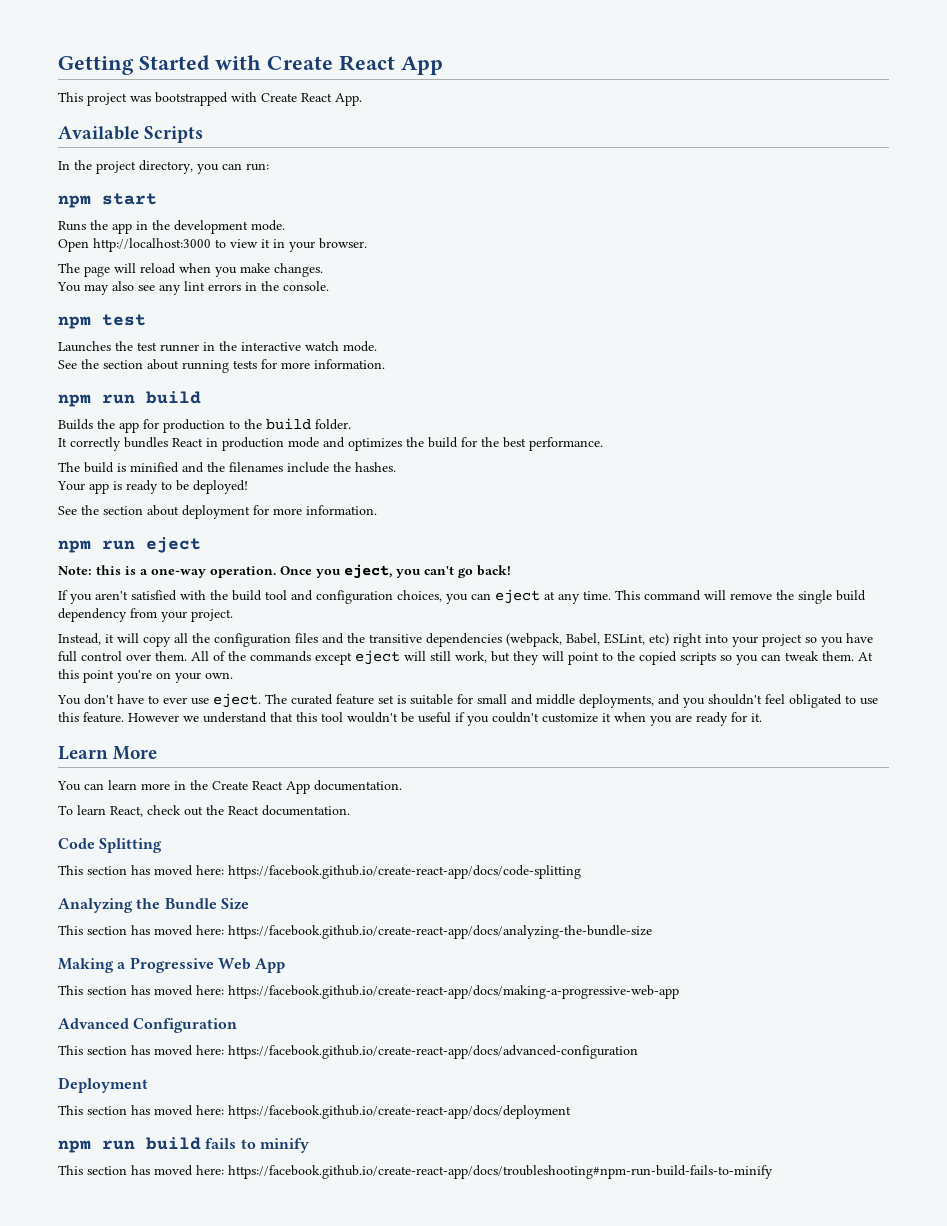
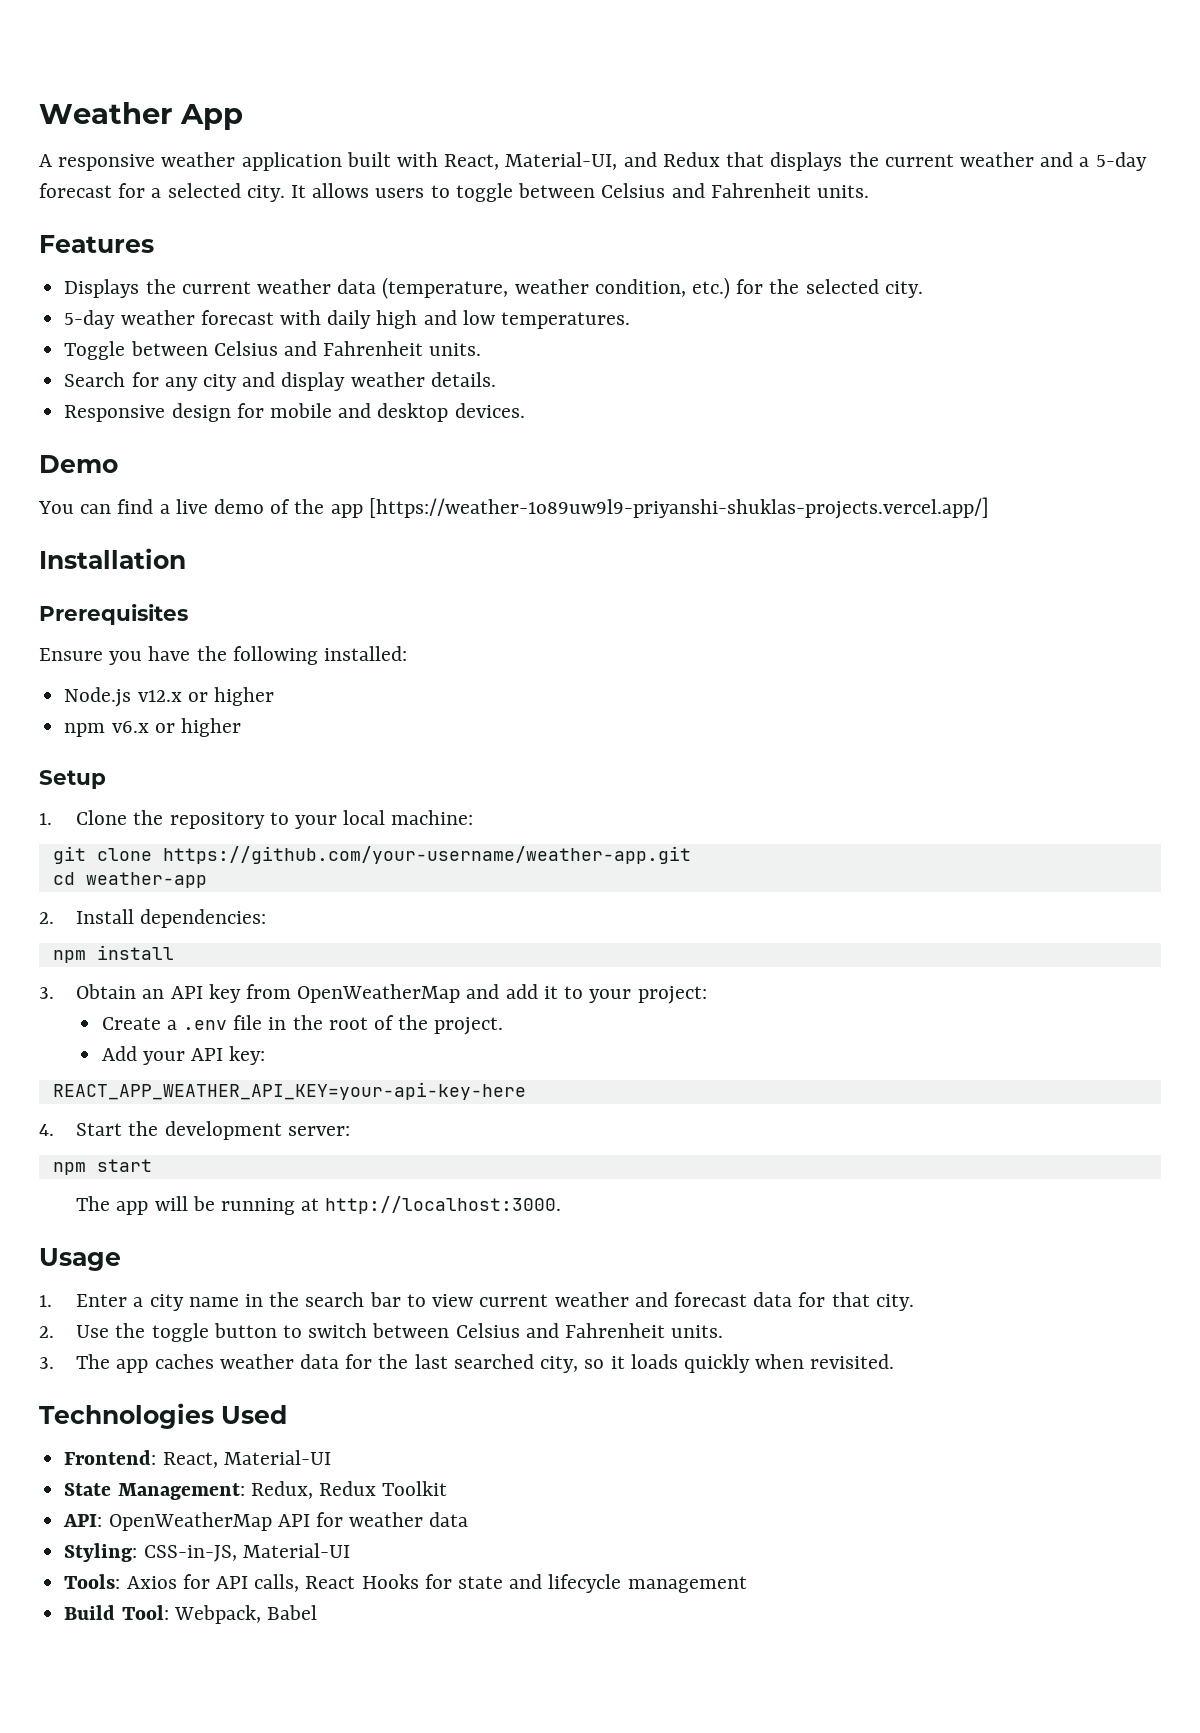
- Getting Started with Create React App
- This project was bootstrapped with Create React App.
- Available Scripts
- In the project directory, you can run:
+ Weather App
+ A responsive weather application built with React, Material-UI, and Redux that displays the current weather and a 5-day forecast for a selected city. It allows users to toggle between Celsius and Fahrenheit units.
+ Features
+ Displays the current weather data (temperature, weather condition, etc.) for the selected city.
+ 5-day weather forecast with daily high and low temperatures.
+ Toggle between Celsius and Fahrenheit units.
+ Search for any city and display weather details.
+ Responsive design for mobile and desktop devices.
+ Demo
+ You can find a live demo of the app [https://weather-1o89uw9l9-priyanshi-shuklas-projects.vercel.app/]
+ Installation
+ Prerequisites
+ Ensure you have the following installed:
+ Node.js v12.x or higher
+ npm v6.x or higher
+ Setup
+ 1. Clone the repository to your local machine:
+ git clone https://github.com/your-username/weather-app.git
+ cd weather-app
+ 2. Install dependencies:
+ npm install
+ 3. Obtain an API key from OpenWeatherMap and add it to your project:
+ Create a .env file in the root of the project.
+ Add your API key:
+ REACT_APP_WEATHER_API_KEY=your-api-key-here
+ 4. Start the development server:
  npm start
- Runs the app in the development mode.
- Open http://localhost:3000 to view it in your browser.
- The page will reload when you make changes.
- You may also see any lint errors in the console.
- npm test
- Launches the test runner in the interactive watch mode.
- See the section about running tests for more information.
- npm run build
- Builds the app for production to the build folder.
- It correctly bundles React in production mode and optimizes the build for the best performance.
- The build is minified and the filenames include the hashes.
- Your app is ready to be deployed!
- See the section about deployment for more information.
- npm run eject
- Note: this is a one-way operation. Once you eject, you can't go back!
- If you aren't satisfied with the build tool and configuration choices, you can eject at any time. This command will remove the single build dependency from your project.
- Instead, it will copy all the configuration files and the transitive dependencies (webpack, Babel, ESLint, etc) right into your project so you have full control over them. All of the commands except eject will still work, but they will point to the copied scripts so you can tweak them. At this point you're on your own.
- You don't have to ever use eject. The curated feature set is suitable for small and middle deployments, and you shouldn't feel obligated to use this feature. However we understand that this tool wouldn't be useful if you couldn't customize it when you are ready for it.
- Learn More
- You can learn more in the Create React App documentation.
- To learn React, check out the React documentation.
- Code Splitting
- This section has moved here: https://facebook.github.io/create-react-app/docs/code-splitting
- Analyzing the Bundle Size
- This section has moved here: https://facebook.github.io/create-react-app/docs/analyzing-the-bundle-size
- Making a Progressive Web App
- This section has moved here: https://facebook.github.io/create-react-app/docs/making-a-progressive-web-app
- Advanced Configuration
- This section has moved here: https://facebook.github.io/create-react-app/docs/advanced-configuration
- Deployment
- This section has moved here: https://facebook.github.io/create-react-app/docs/deployment
- npm run build fails to minify
- This section has moved here: https://facebook.github.io/create-react-app/docs/troubleshooting#npm-run-build-fails-to-minify
+ The app will be running at http://localhost:3000.
+ Usage
+ 1. Enter a city name in the search bar to view current weather and forecast data for that city.
+ 2. Use the toggle button to switch between Celsius and Fahrenheit units.
+ 3. The app caches weather data for the last searched city, so it loads quickly when revisited.
+ Technologies Used
+ Frontend: React, Material-UI
+ State Management: Redux, Redux Toolkit
+ API: OpenWeatherMap API for weather data
+ Styling: CSS-in-JS, Material-UI
+ Tools: Axios for API calls, React Hooks for state and lifecycle management
+ Build Tool: Webpack, Babel

